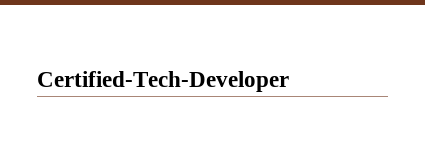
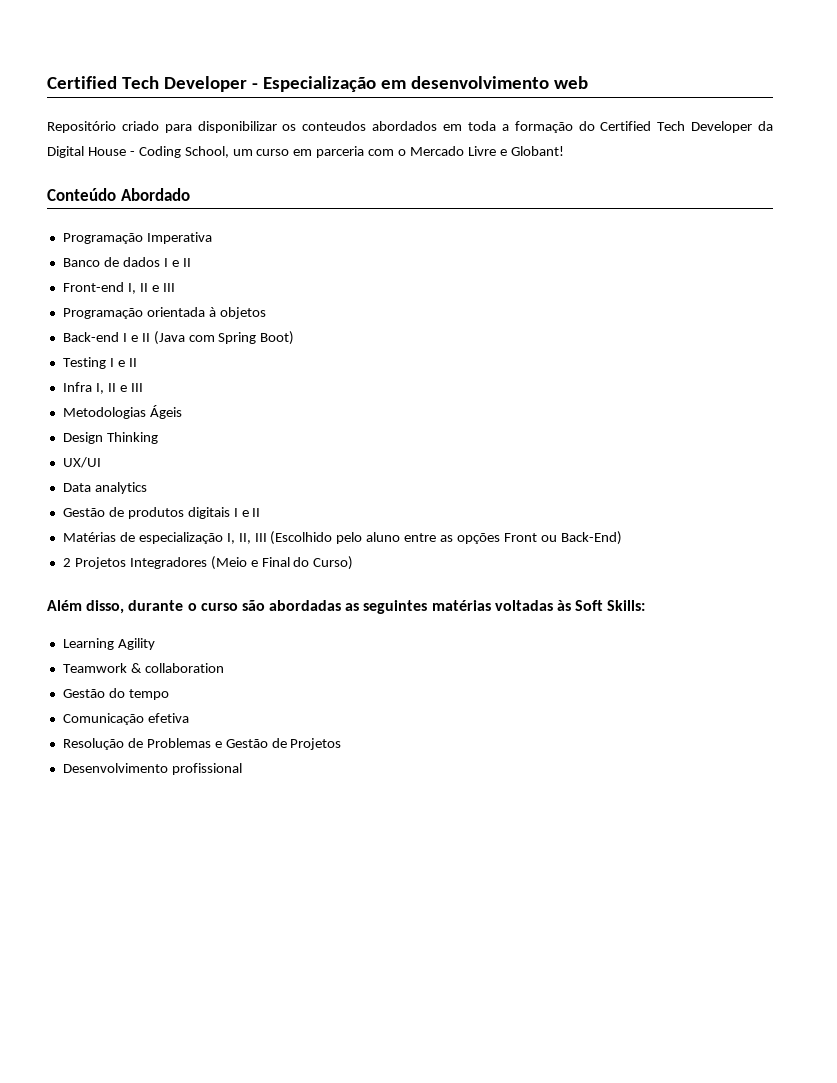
- Certified-Tech-Developer
+ Certified Tech Developer - Especialização em desenvolvimento web
+ Repositório criado para disponibilizar os conteudos abordados em toda a formação do Certified Tech Developer da Digital House - Coding School, um curso em parceria com o Mercado Livre e Globant!
+ Conteúdo Abordado
+ Programação Imperativa
+ Banco de dados I e II
+ Front-end I, II e III
+ Programação orientada à objetos
+ Back-end I e II (Java com Spring Boot)
+ Testing I e II
+ Infra I, II e III
+ Metodologias Ágeis
+ Design Thinking
+ UX/UI
+ Data analytics
+ Gestão de produtos digitais I e II
+ Matérias de especialização I, II, III (Escolhido pelo aluno entre as opções Front ou Back-End)
+ 2 Projetos Integradores (Meio e Final do Curso)
+ Além disso, durante o curso são abordadas as seguintes matérias voltadas às Soft Skills:
+ Learning Agility
+ Teamwork & collaboration
+ Gestão do tempo
+ Comunicação efetiva
+ Resolução de Problemas e Gestão de Projetos
+ Desenvolvimento profissional

